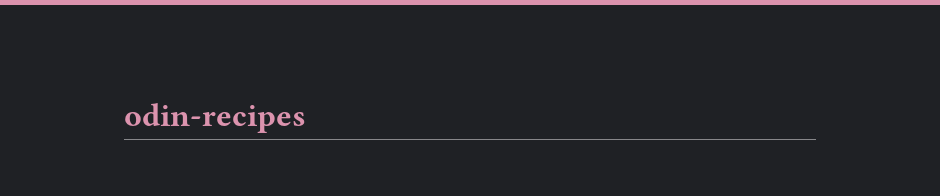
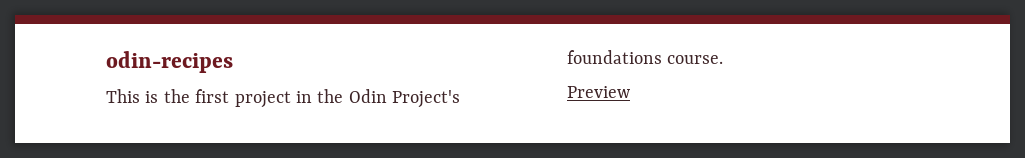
+ This is the first project in the Odin Project's foundations course.
+ Preview

